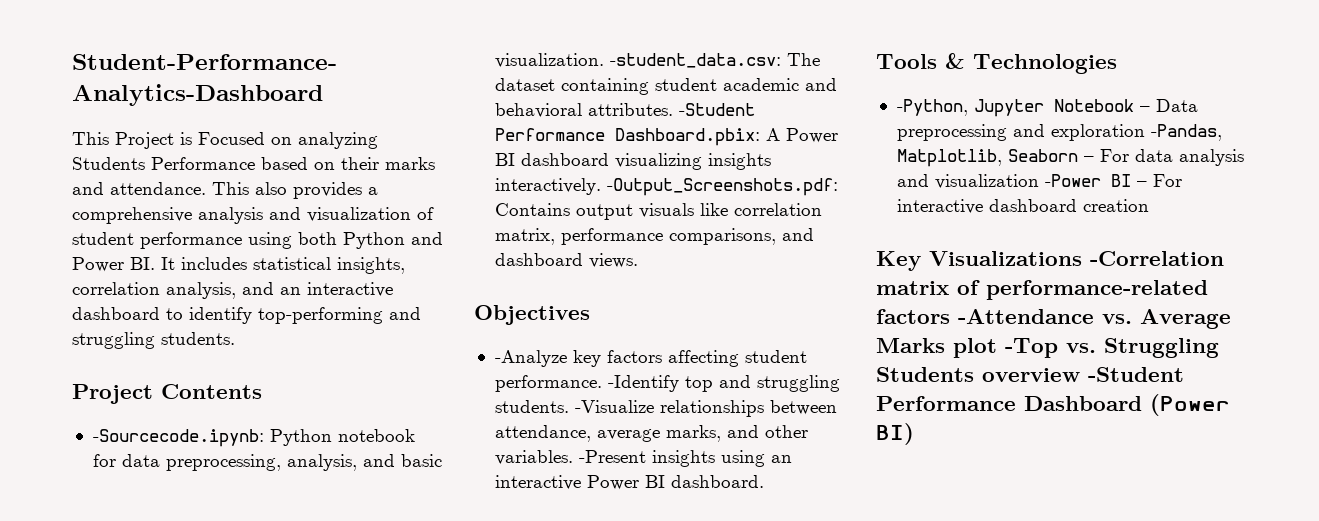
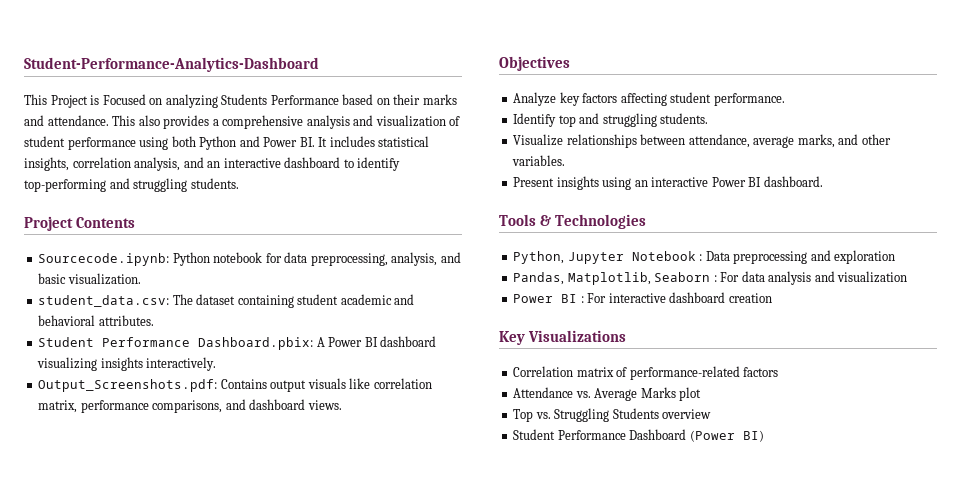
- -Sourcecode.ipynb: Python notebook for data preprocessing, analysis, and basic visualization. -student_data.csv: The dataset containing student academic and behavioral attributes. -Student Performance Dashboard.pbix: A Power BI dashboard visualizing insights interactively. -Output_Screenshots.pdf: Contains output visuals like correlation matrix, performance comparisons, and dashboard views.
+ Sourcecode.ipynb: Python notebook for data preprocessing, analysis, and basic visualization.
+ student_data.csv: The dataset containing student academic and behavioral attributes.
+ Student Performance Dashboard.pbix: A Power BI dashboard visualizing insights interactively.
+ Output_Screenshots.pdf: Contains output visuals like correlation matrix, performance comparisons, and dashboard views.
- -Analyze key factors affecting student performance. -Identify top and struggling students. -Visualize relationships between attendance, average marks, and other variables. -Present insights using an interactive Power BI dashboard.
+ Analyze key factors affecting student performance.
+ Identify top and struggling students.
+ Visualize relationships between attendance, average marks, and other variables.
+ Present insights using an interactive Power BI dashboard.
- -Python, Jupyter Notebook – Data preprocessing and exploration -Pandas, Matplotlib, Seaborn – For data analysis and visualization -Power BI – For interactive dashboard creation
+ Python, Jupyter Notebook : Data preprocessing and exploration
+ Pandas, Matplotlib, Seaborn : For data analysis and visualization
+ Power BI : For interactive dashboard creation
- Key Visualizations -Correlation matrix of performance-related factors -Attendance vs. Average Marks plot -Top vs. Struggling Students overview -Student Performance Dashboard (Power BI)
+ Key Visualizations
+ Correlation matrix of performance-related factors
+ Attendance vs. Average Marks plot
+ Top vs. Struggling Students overview
+ Student Performance Dashboard (Power BI)

